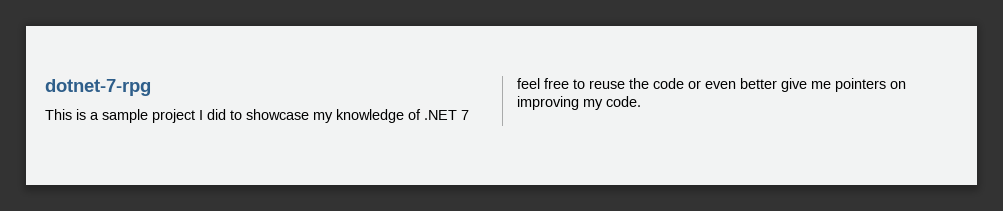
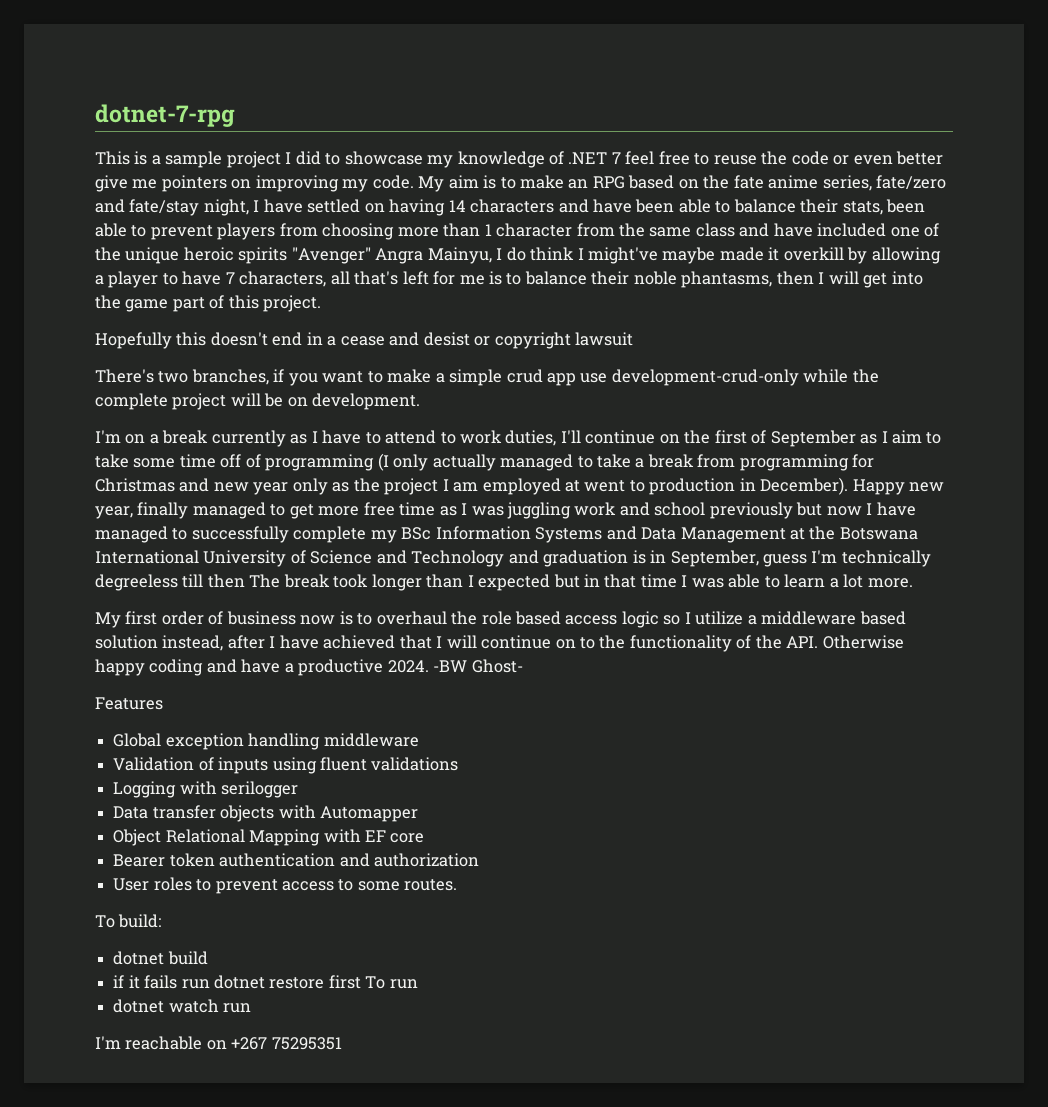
+ My aim is to make an RPG based on the fate anime series, fate/zero and fate/stay night, I have settled on having 14 characters and have been able to balance their stats, been able to prevent players from choosing more than 1 character from the same class and have included one of the unique heroic spirits "Avenger" Angra Mainyu, I do think I might've maybe made it overkill by allowing a player to have 7 characters, all that's left for me is to balance their noble phantasms, then I will get into the game part of this project.
+ Hopefully this doesn't end in a cease and desist or copyright lawsuit
+ There's two branches, if you want to make a simple crud app use development-crud-only while the complete project will be on development.
+ I'm on a break currently as I have to attend to work duties, I'll continue on the first of September as I aim to take some time off of programming (I only actually managed to take a break from programming for Christmas and new year only as the project I am employed at went to production in December). Happy new year, finally managed to get more free time as I was juggling work and school previously but now I have managed to successfully complete my BSc Information Systems and Data Management at the Botswana International University of Science and Technology and graduation is in September, guess I'm technically degreeless till then The break took longer than I expected but in that time I was able to learn a lot more.
+ My first order of business now is to overhaul the role based access logic so I utilize a middleware based solution instead, after I have achieved that I will continue on to the functionality of the API. Otherwise happy coding and have a productive 2024. -BW Ghost-
+ Features
+ Global exception handling middleware
+ Validation of inputs using fluent validations
+ Logging with serilogger
+ Data transfer objects with Automapper
+ Object Relational Mapping with EF core
+ Bearer token authentication and authorization
+ User roles to prevent access to some routes.
+ To build:
+ dotnet build
+ if it fails run dotnet restore first To run
+ dotnet watch run
+ I'm reachable on +267 75295351

